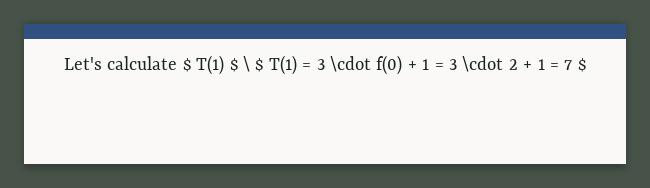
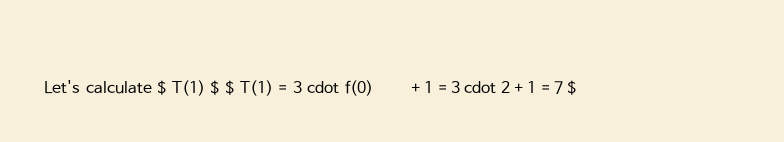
- Let's calculate $ T(1) $ \ $ T(1) = 3 \cdot f(0) + 1 = 3 \cdot 2 + 1 = 7 $
+ Let's calculate $ T(1) $ $ T(1) = 3 cdot f(0) + 1 = 3 cdot 2 + 1 = 7 $

